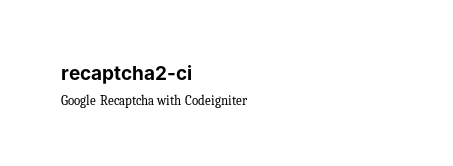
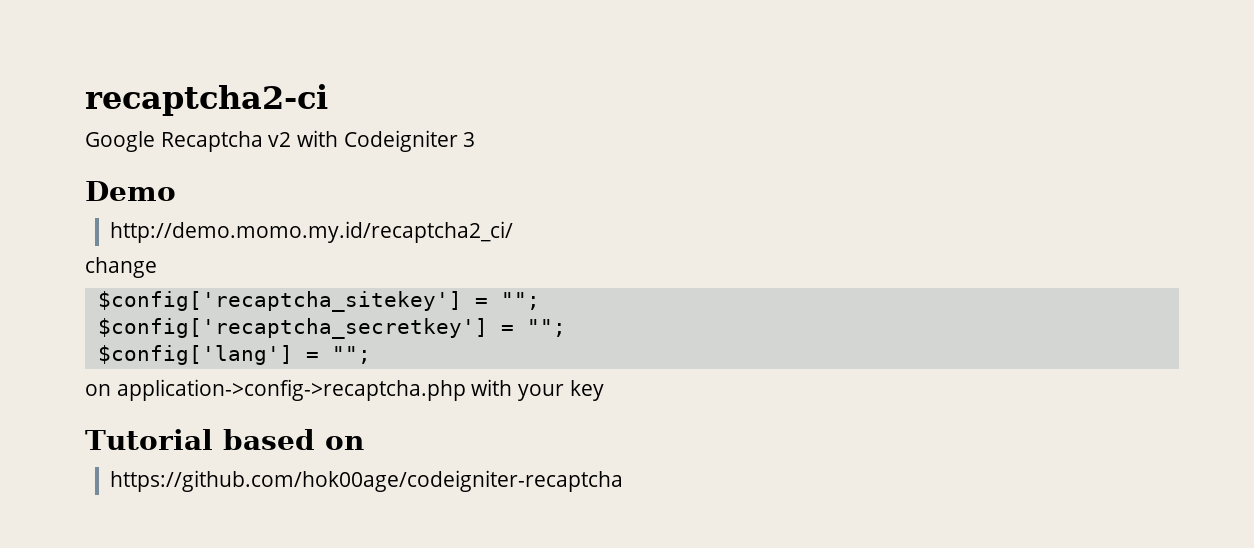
- Google Recaptcha with Codeigniter
+ Google Recaptcha v2 with Codeigniter 3
+ Demo
+ http://demo.momo.my.id/recaptcha2_ci/
+ change
+ $config['recaptcha_sitekey'] = "";
+ $config['recaptcha_secretkey'] = "";
+ $config['lang'] = "";
+ on application->config->recaptcha.php with your key
+ Tutorial based on
+ https://github.com/hok00age/codeigniter-recaptcha

